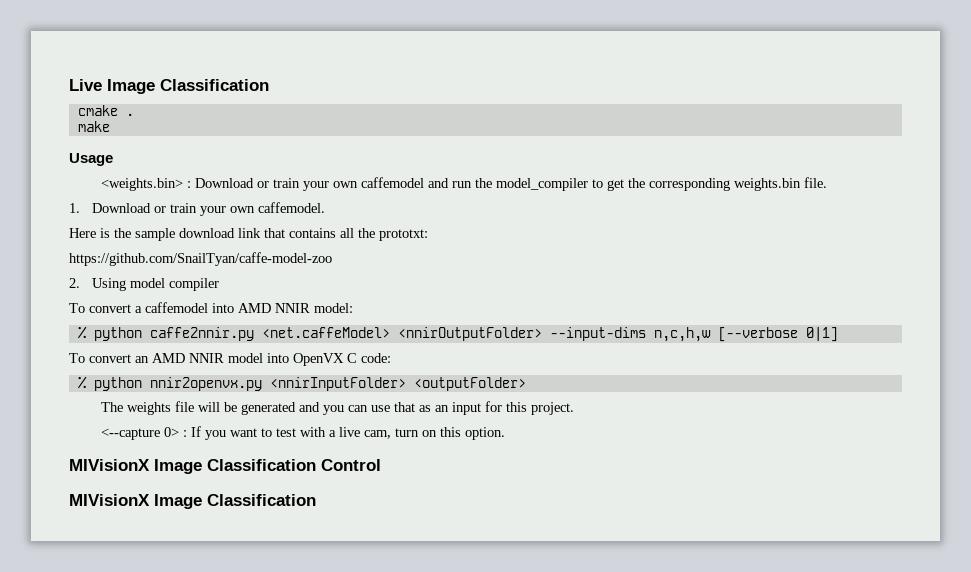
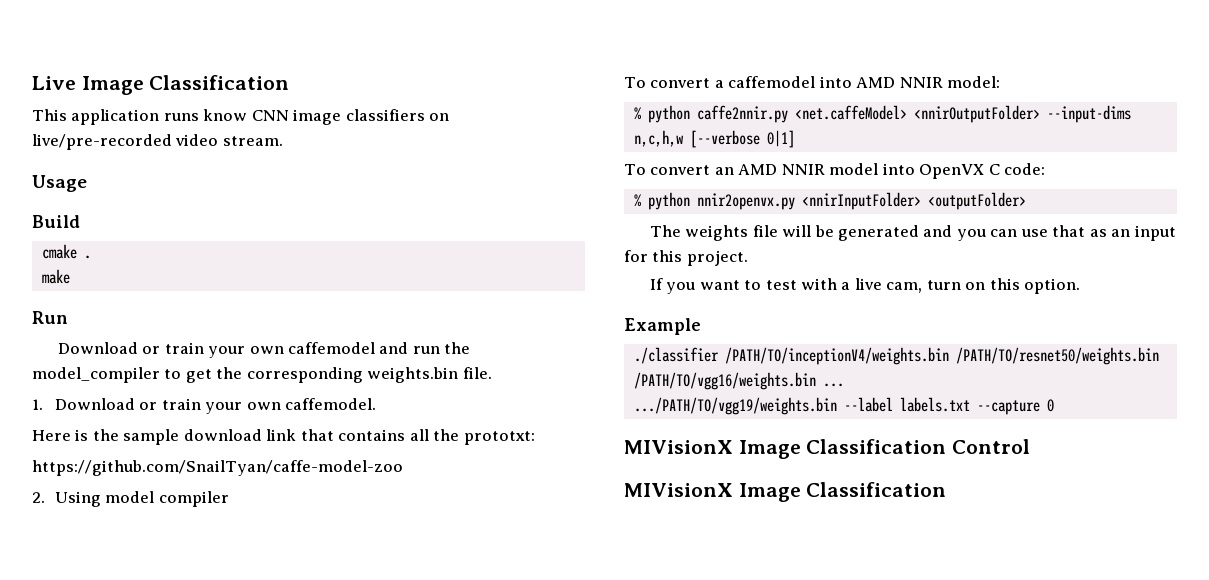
+ This application runs know CNN image classifiers on live/pre-recorded video stream.
+ Usage
+ Build
- Usage
- <weights.bin> : Download or train your own caffemodel and run the model_compiler to get the corresponding weights.bin file.
+ Run
+ Download or train your own caffemodel and run the model_compiler to get the corresponding weights.bin file.
- <--capture 0> : If you want to test with a live cam, turn on this option.
+ If you want to test with a live cam, turn on this option.
+ Example
+ ./classifier /PATH/TO/inceptionV4/weights.bin /PATH/TO/resnet50/weights.bin /PATH/TO/vgg16/weights.bin ...
+ .../PATH/TO/vgg19/weights.bin --label labels.txt --capture 0

